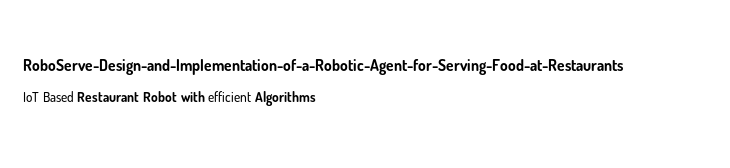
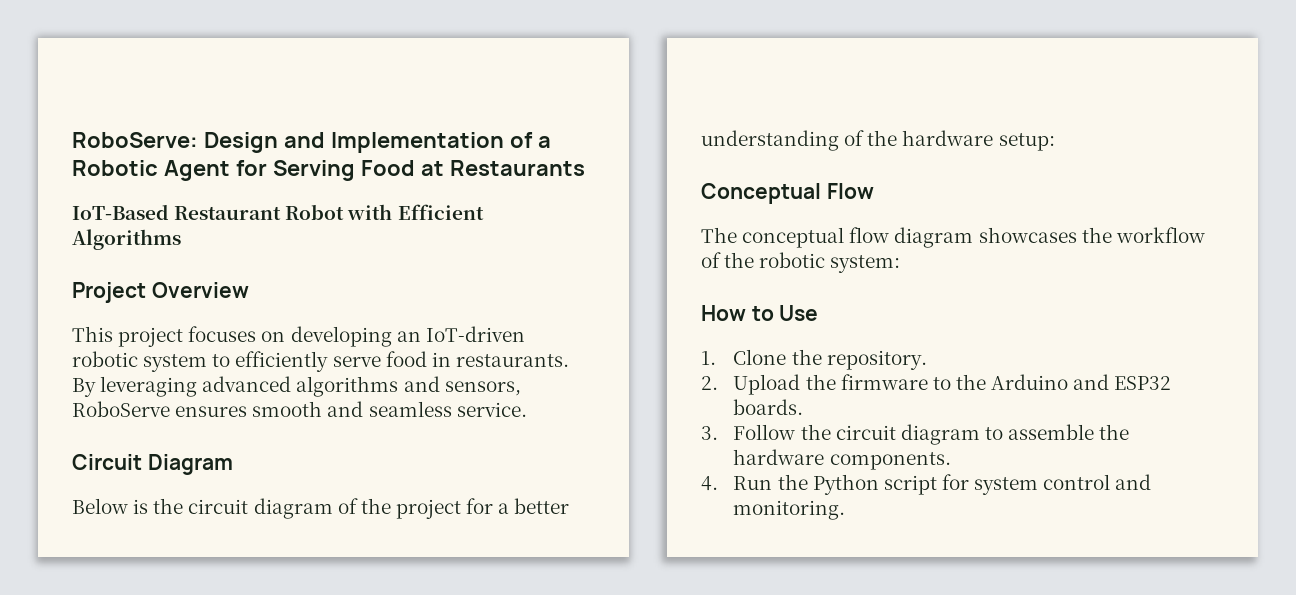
- RoboServe-Design-and-Implementation-of-a-Robotic-Agent-for-Serving-Food-at-Restaurants
- IoT Based Restaurant Robot with efficient Algorithms
+ RoboServe: Design and Implementation of a Robotic Agent for Serving Food at Restaurants
+ IoT-Based Restaurant Robot with Efficient Algorithms
+ Project Overview
+ This project focuses on developing an IoT-driven robotic system to efficiently serve food in restaurants. By leveraging advanced algorithms and sensors, RoboServe ensures smooth and seamless service.
+ Circuit Diagram
+ Below is the circuit diagram of the project for a better understanding of the hardware setup:
+ Conceptual Flow
+ The conceptual flow diagram showcases the workflow of the robotic system:
+ How to Use
+ 1. Clone the repository.
+ 2. Upload the firmware to the Arduino and ESP32 boards.
+ 3. Follow the circuit diagram to assemble the hardware components.
+ 4. Run the Python script for system control and monitoring.

